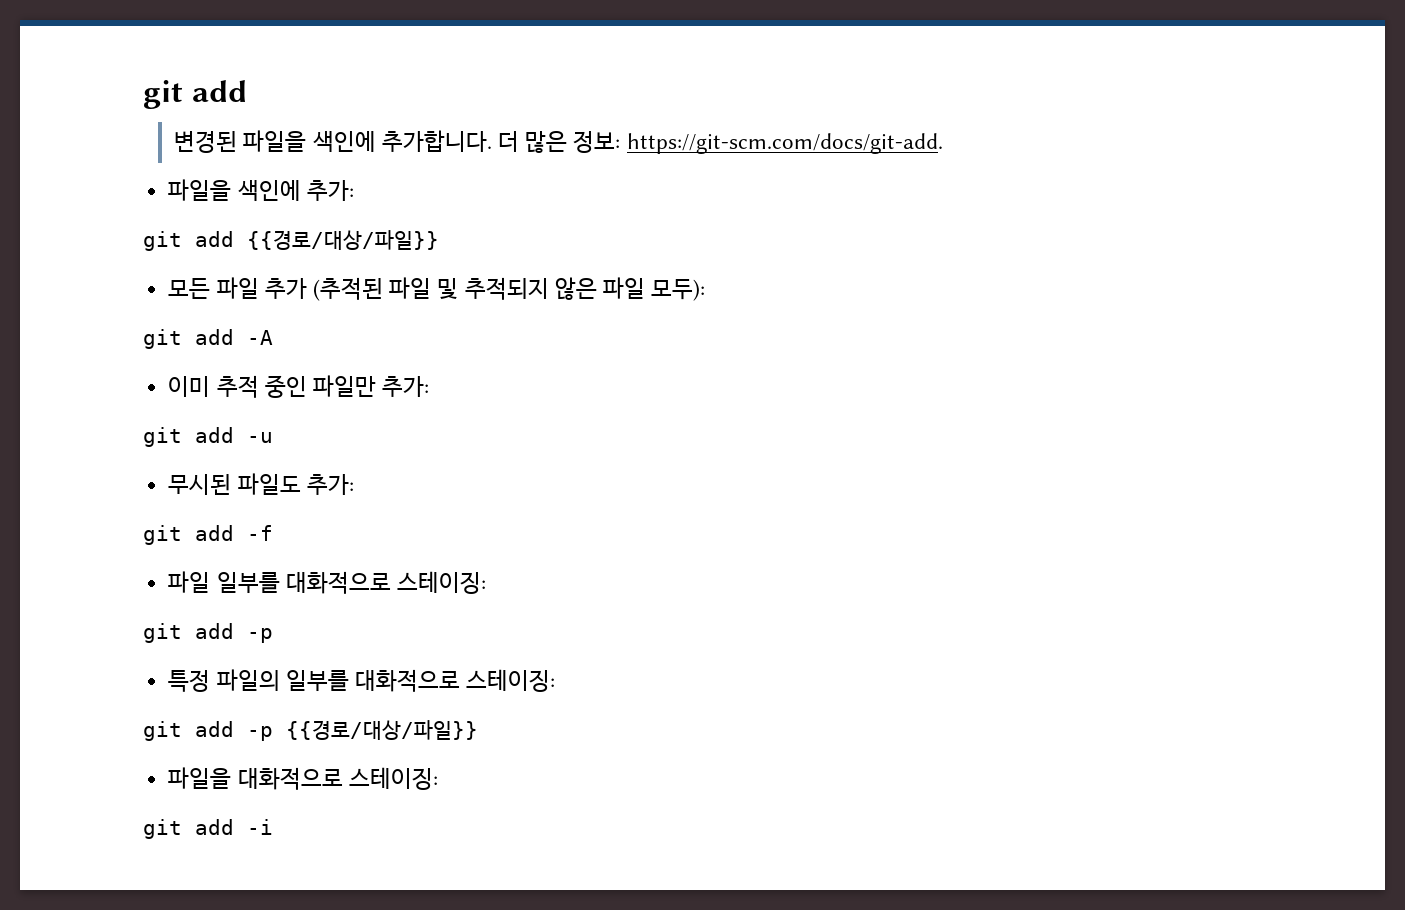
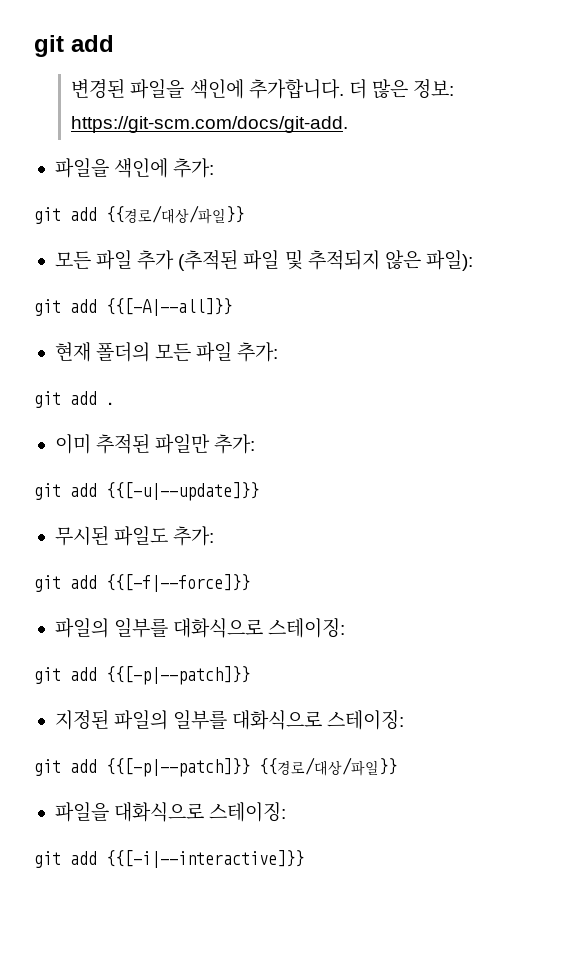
- 모든 파일 추가 (추적된 파일 및 추적되지 않은 파일 모두):
- git add -A
+ 모든 파일 추가 (추적된 파일 및 추적되지 않은 파일):
+ git add {{[-A|--all]}}
+ 현재 폴더의 모든 파일 추가:
+ git add .
- 이미 추적 중인 파일만 추가:
+ 이미 추적된 파일만 추가:
- git add -u
+ git add {{[-u|--update]}}
- git add -f
- 파일 일부를 대화적으로 스테이징:
- git add -p
- 특정 파일의 일부를 대화적으로 스테이징:
- git add -p {{경로/대상/파일}}
+ git add {{[-f|--force]}}
+ 파일의 일부를 대화식으로 스테이징:
+ git add {{[-p|--patch]}}
+ 지정된 파일의 일부를 대화식으로 스테이징:
+ git add {{[-p|--patch]}} {{경로/대상/파일}}
- 파일을 대화적으로 스테이징:
- git add -i
+ 파일을 대화식으로 스테이징:
+ git add {{[-i|--interactive]}}

